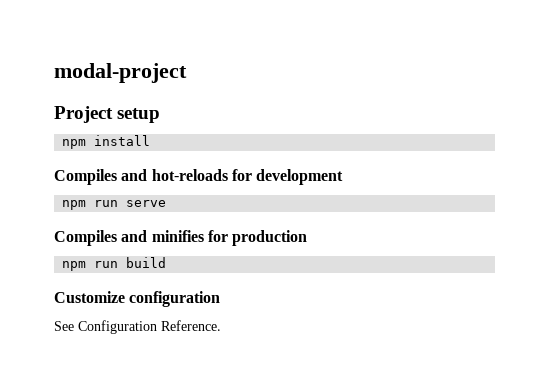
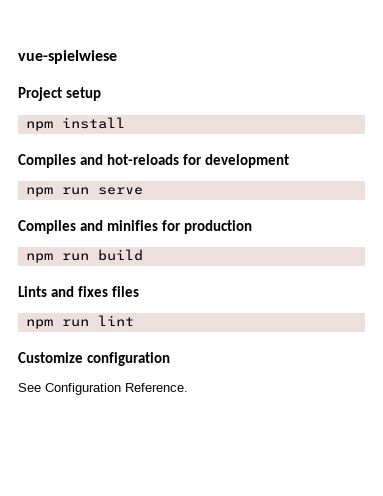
- modal-project
+ vue-spielwiese
+ Lints and fixes files
+ npm run lint

